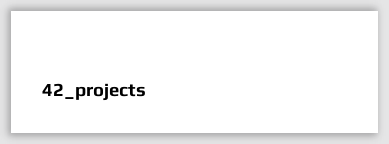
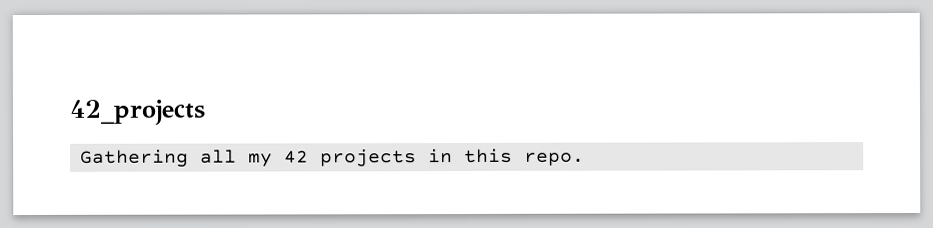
+ Gathering all my 42 projects in this repo.

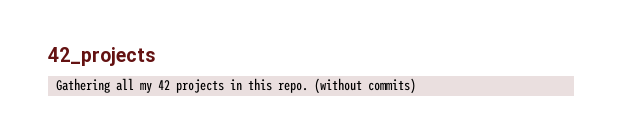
+ (without commits)

